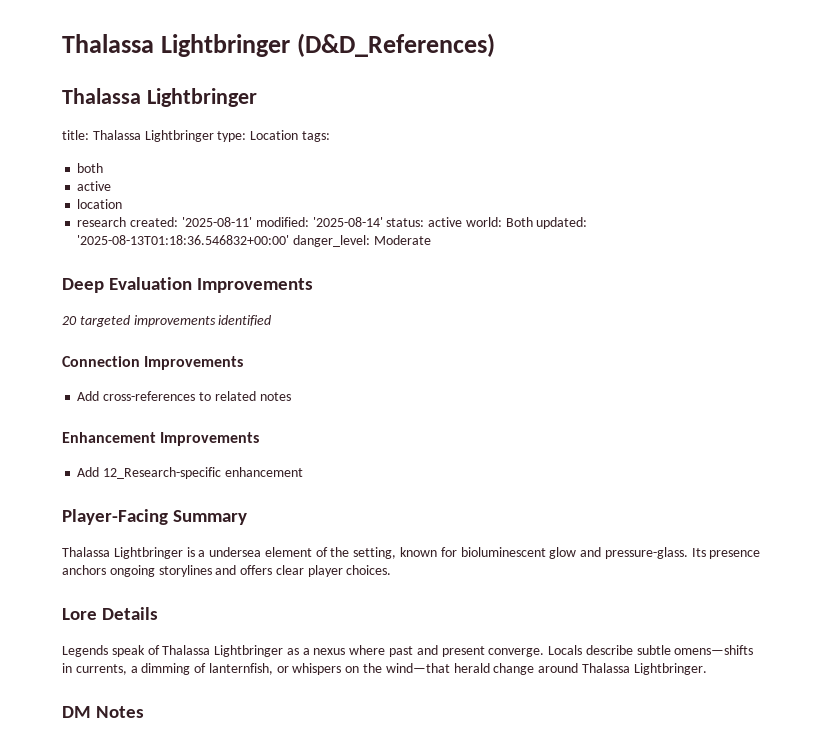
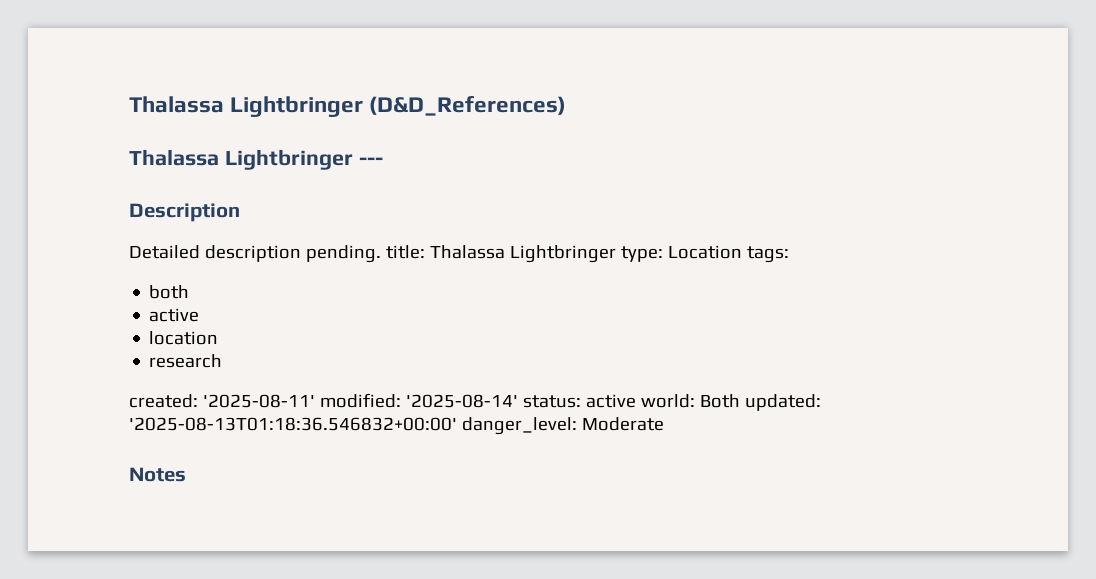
  Thalassa Lightbringer (D&D_References)
- Thalassa Lightbringer
- title: Thalassa Lightbringer type: Location tags:
+ Thalassa Lightbringer ---
+ Description
+ Detailed description pending. title: Thalassa Lightbringer type: Location tags:
- research created: '2025-08-11' modified: '2025-08-14' status: active world: Both updated: '2025-08-13T01:18:36.546832+00:00' danger_level: Moderate
+ research
+ created: '2025-08-11' modified: '2025-08-14' status: active world: Both updated: '2025-08-13T01:18:36.546832+00:00' danger_level: Moderate
- Deep Evaluation Improvements
- 20 targeted improvements identified
- Connection Improvements
- Add cross-references to related notes
- Enhancement Improvements
- Add 12_Research-specific enhancement
- Player-Facing Summary
- Thalassa Lightbringer is a undersea element of the setting, known for bioluminescent glow and pressure-glass. Its presence anchors ongoing storylines and offers clear player choices.
- Lore Details
- Legends speak of Thalassa Lightbringer as a nexus where past and present converge. Locals describe subtle omens—shifts in currents, a dimming of lanternfish, or whispers on the wind—that herald change around Thalassa Lightbringer.
- DM Notes
+ Notes

